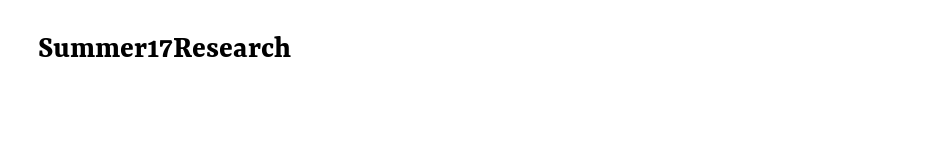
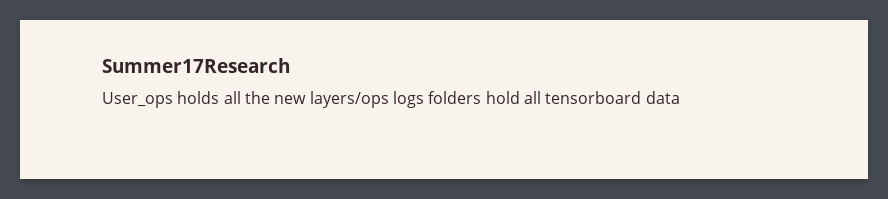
+ User_ops holds all the new layers/ops logs folders hold all tensorboard data

